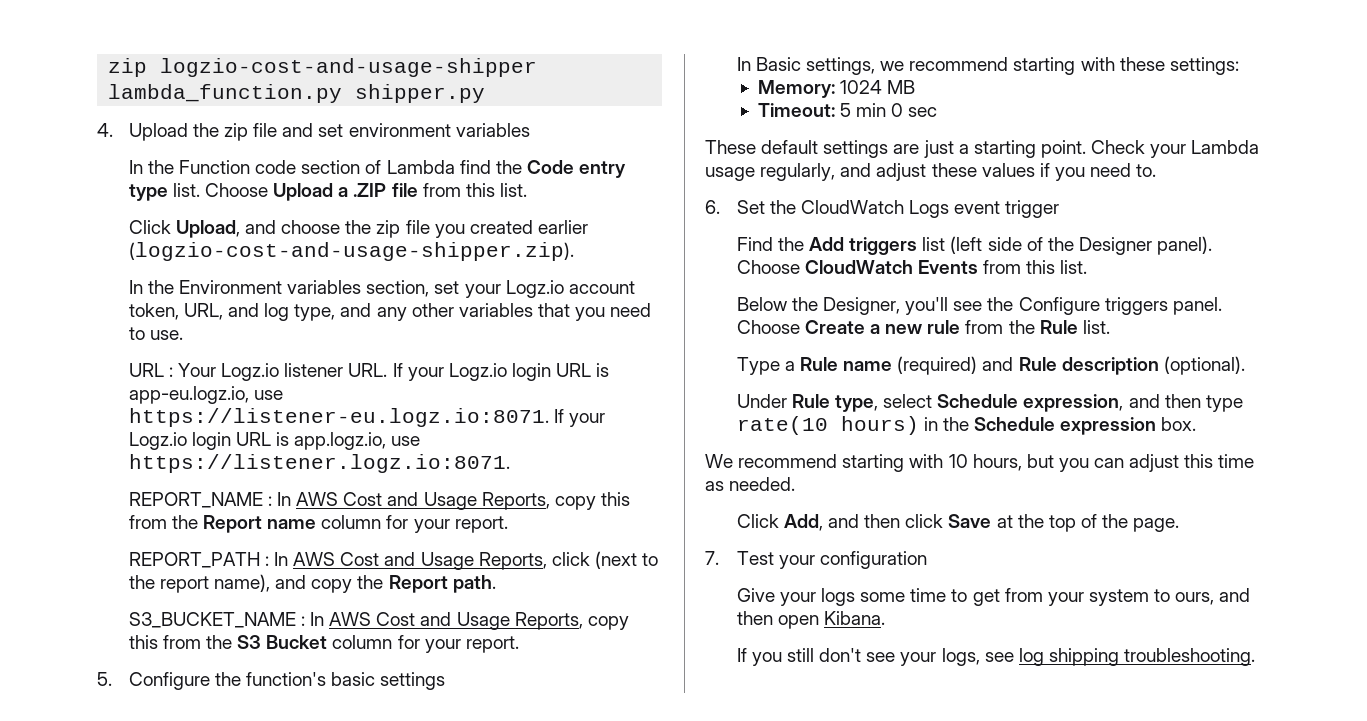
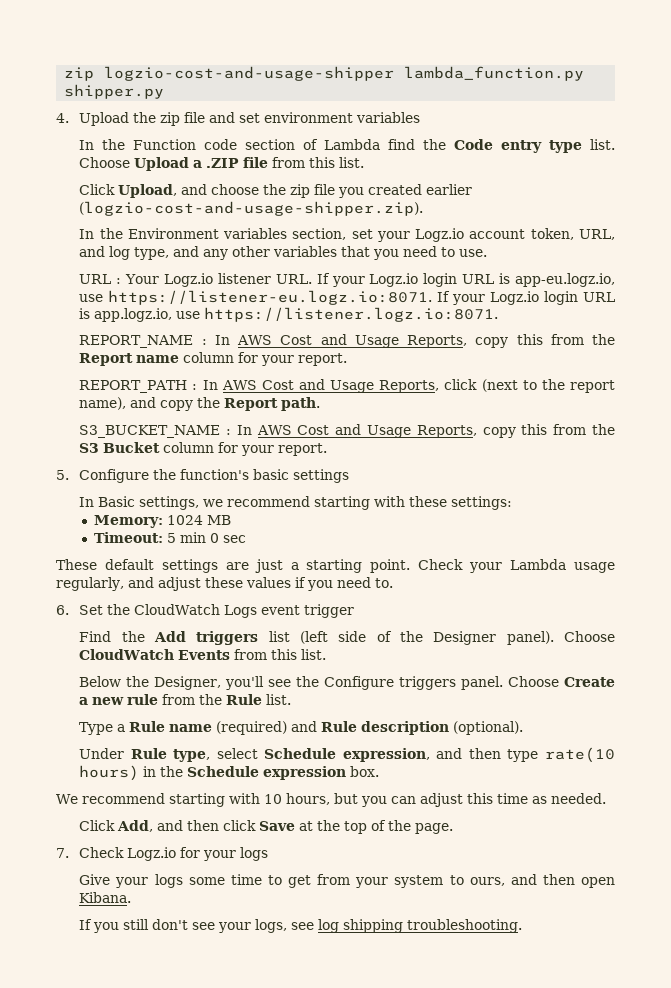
- 7. Test your configuration
+ 7. Check Logz.io for your logs

